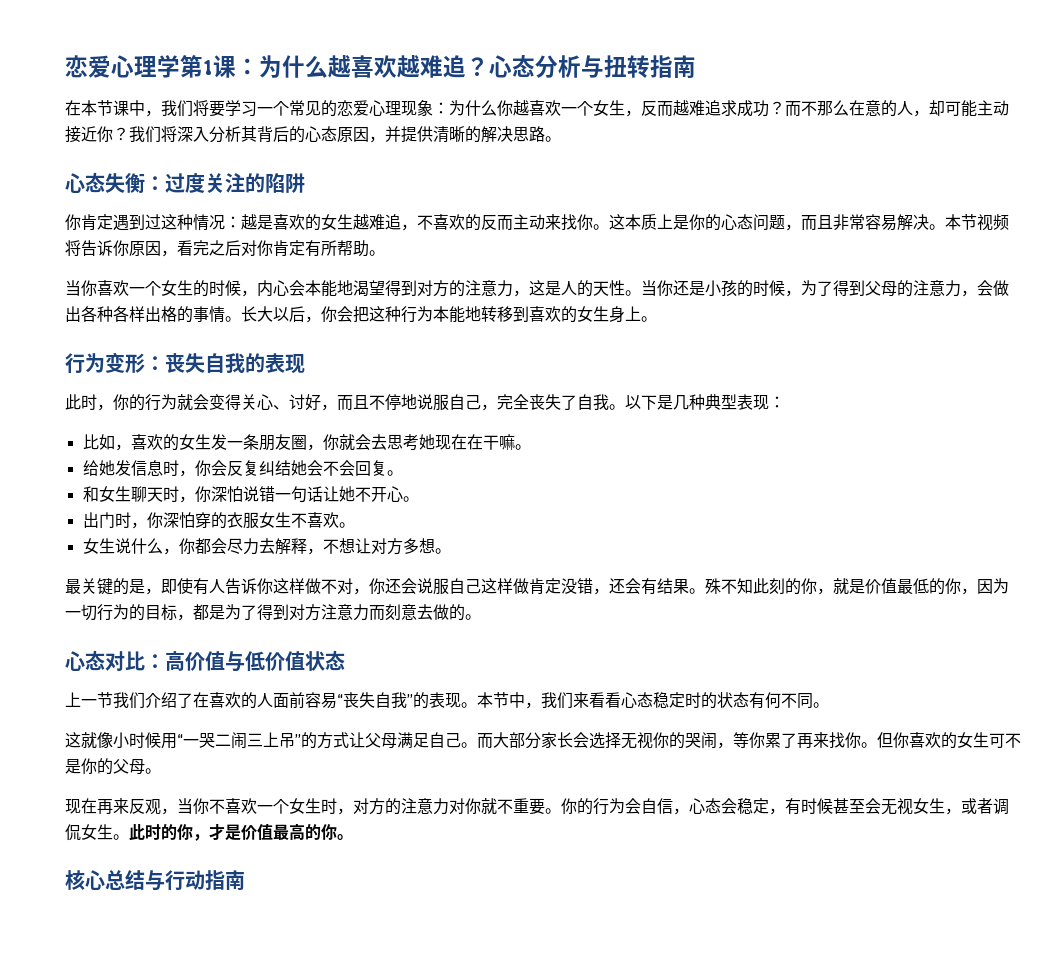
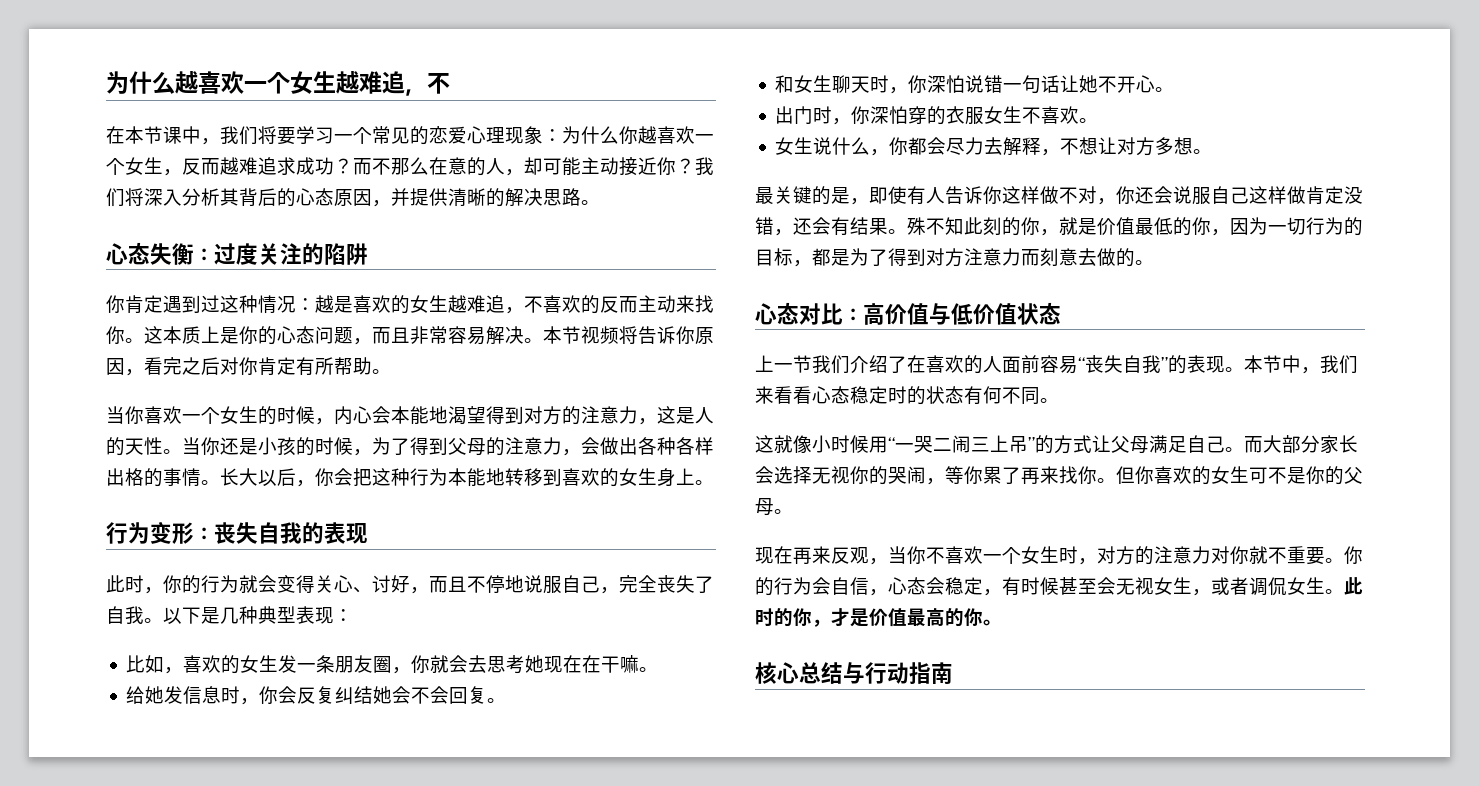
- 恋爱心理学第1课：为什么越喜欢越难追？心态分析与扭转指南
+ 为什么越喜欢一个女生越难追，不

